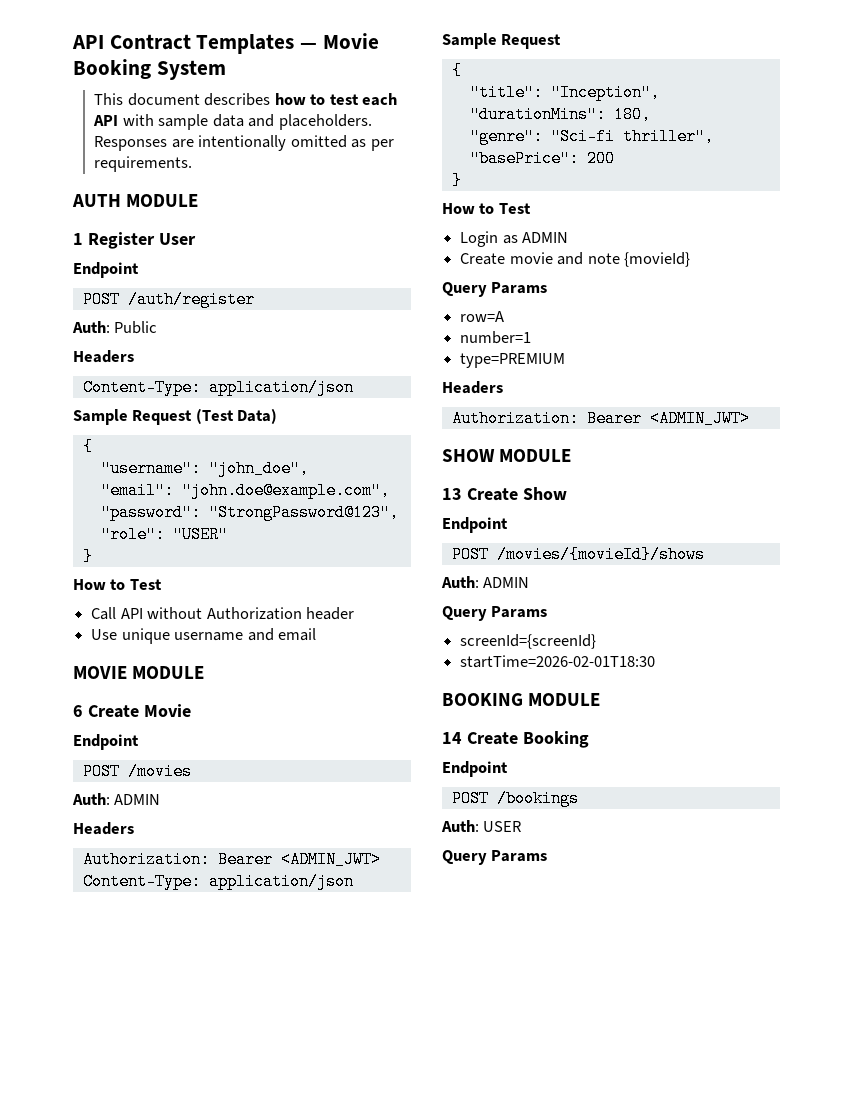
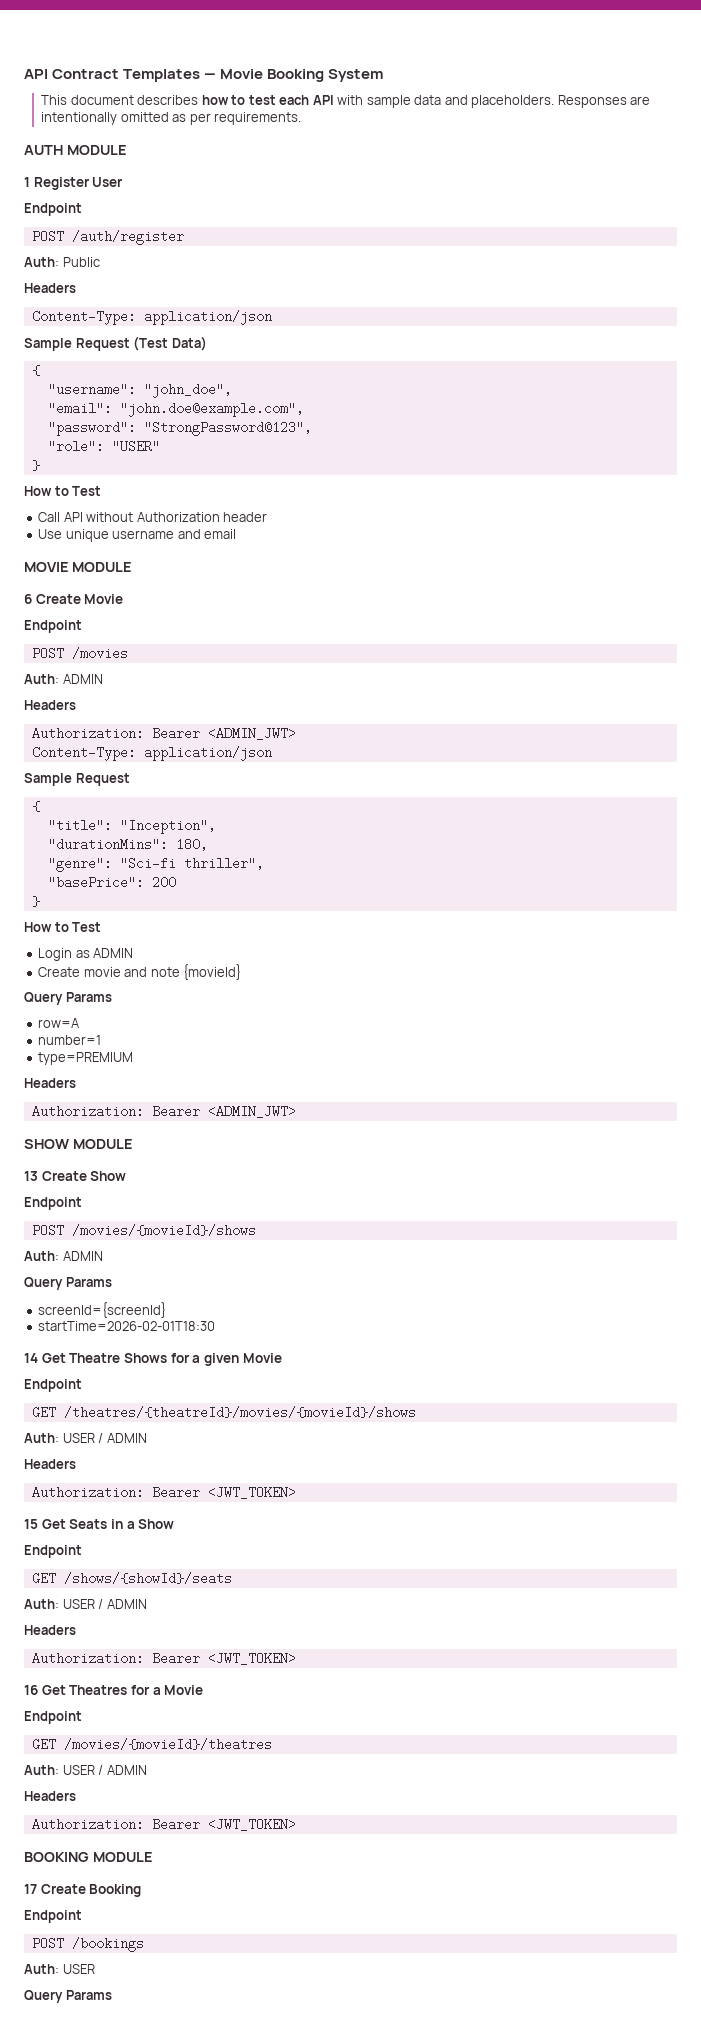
+ 14 Get Theatre Shows for a given Movie
+ Endpoint
+ GET /theatres/{theatreId}/movies/{movieId}/shows
+ Auth: USER / ADMIN
+ Headers
+ Authorization: Bearer <JWT_TOKEN>
+ 15 Get Seats in a Show
+ Endpoint
+ GET /shows/{showId}/seats
+ Auth: USER / ADMIN
+ Headers
+ Authorization: Bearer <JWT_TOKEN>
+ 16 Get Theatres for a Movie
+ Endpoint
+ GET /movies/{movieId}/theatres
+ Auth: USER / ADMIN
+ Headers
+ Authorization: Bearer <JWT_TOKEN>
- 14 Create Booking
+ 17 Create Booking

